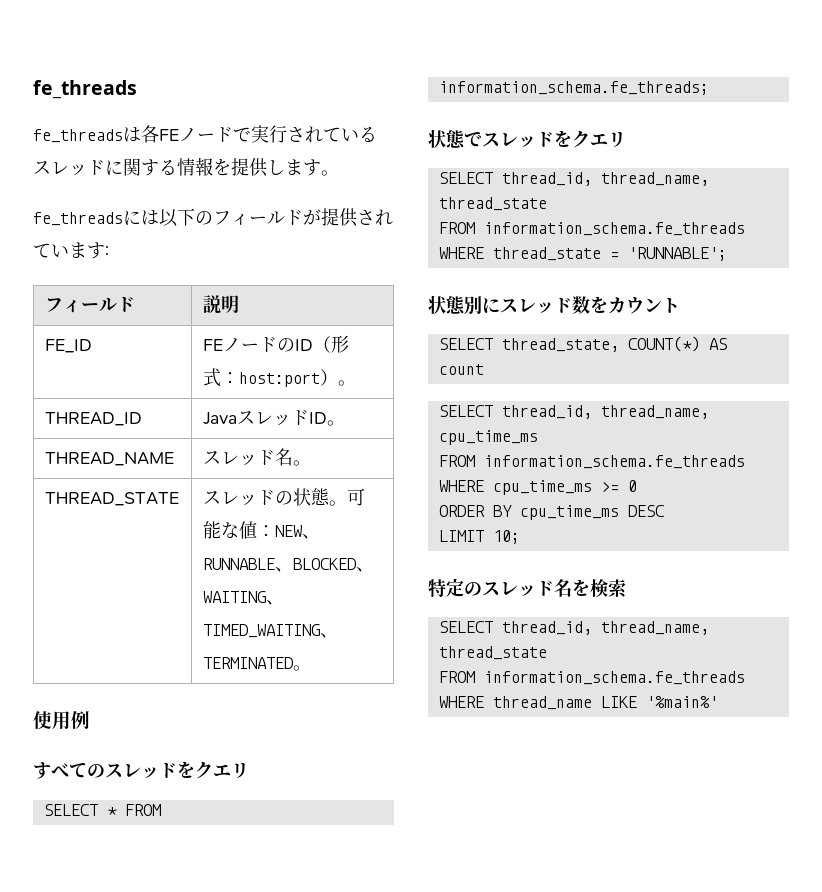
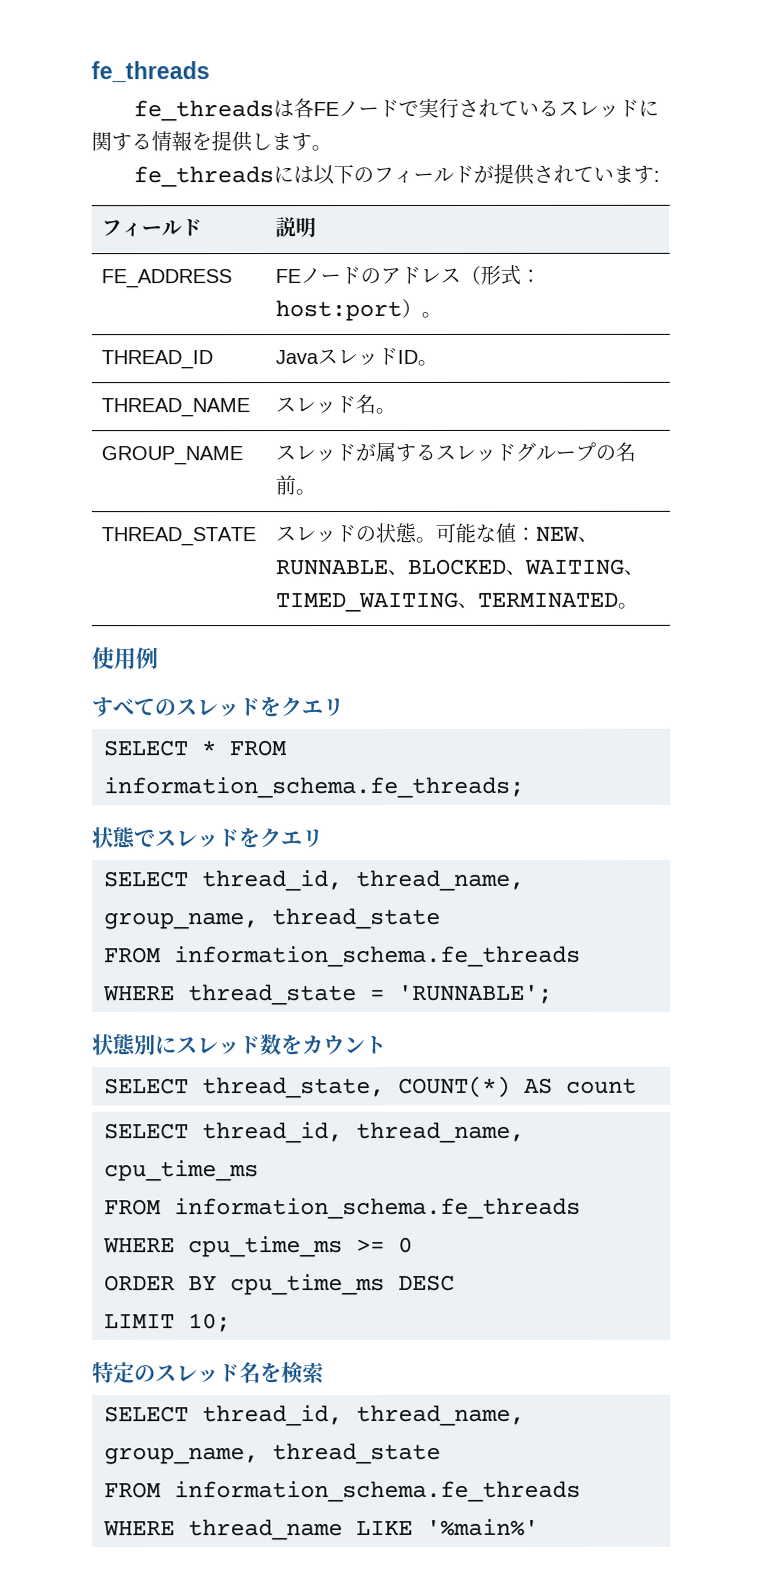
- FE_ID | FEノードのID（形式：host:port）。
+ FE_ADDRESS | FEノードのアドレス（形式：host:port）。
+ GROUP_NAME | スレッドが属するスレッドグループの名前。
  状態でスレッドをクエリ
- SELECT thread_id, thread_name, thread_state
+ SELECT thread_id, thread_name, group_name, thread_state
  特定のスレッド名を検索
- SELECT thread_id, thread_name, thread_state
+ SELECT thread_id, thread_name, group_name, thread_state

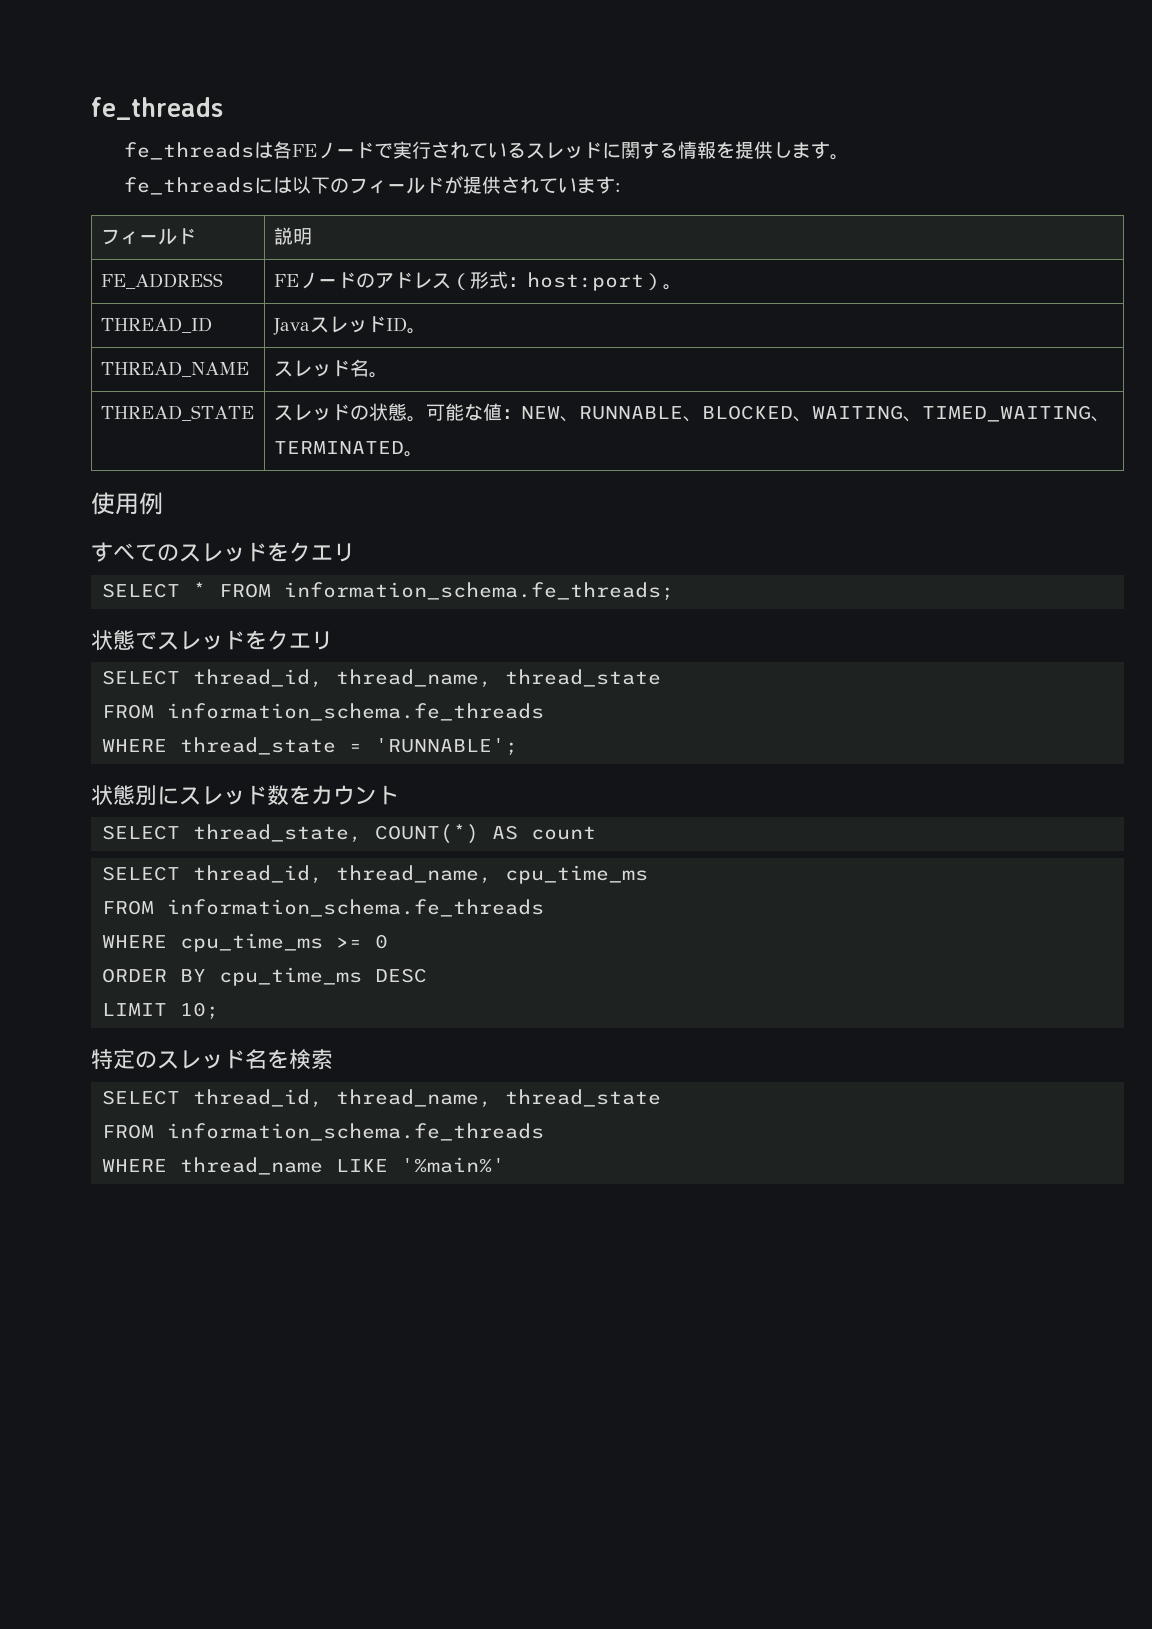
- GROUP_NAME | スレッドが属するスレッドグループの名前。
  状態でスレッドをクエリ
- SELECT thread_id, thread_name, group_name, thread_state
+ SELECT thread_id, thread_name, thread_state
  特定のスレッド名を検索
- SELECT thread_id, thread_name, group_name, thread_state
+ SELECT thread_id, thread_name, thread_state

